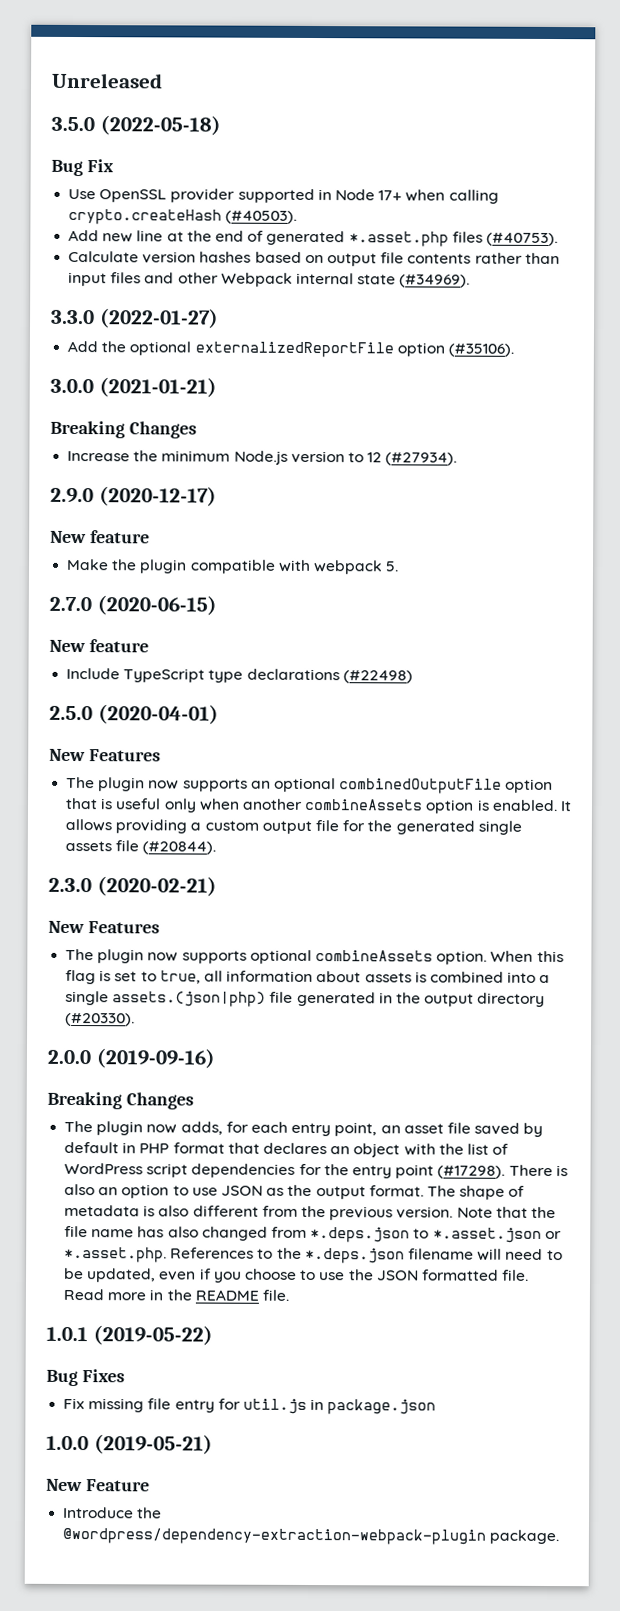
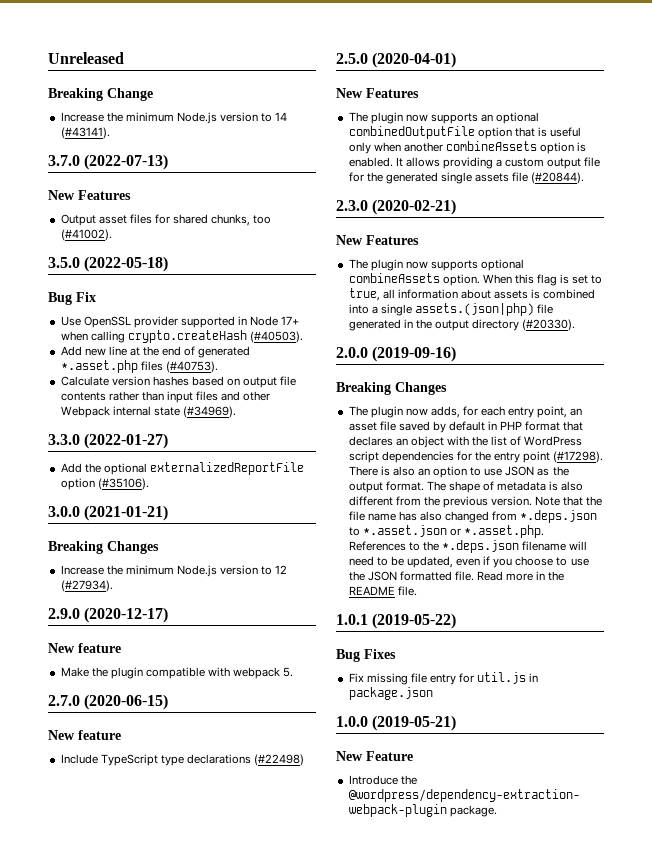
+ Breaking Change
+ Increase the minimum Node.js version to 14 (#43141).
+ 3.7.0 (2022-07-13)
+ New Features
+ Output asset files for shared chunks, too (#41002).

